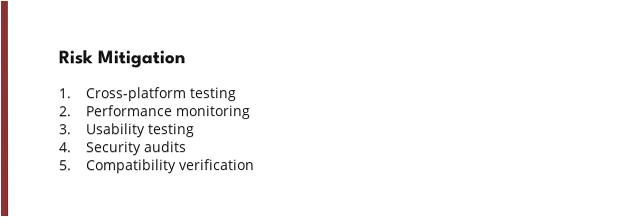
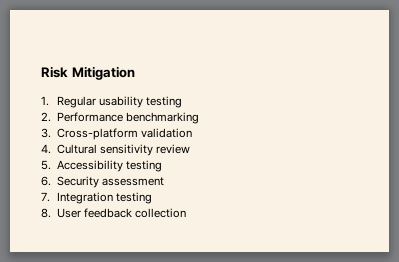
- 1. Cross-platform testing
+ 1. Regular usability testing
- 2. Performance monitoring
+ 2. Performance benchmarking
- 3. Usability testing
- 4. Security audits
- 5. Compatibility verification
+ 3. Cross-platform validation
+ 4. Cultural sensitivity review
+ 5. Accessibility testing
+ 6. Security assessment
+ 7. Integration testing
+ 8. User feedback collection

